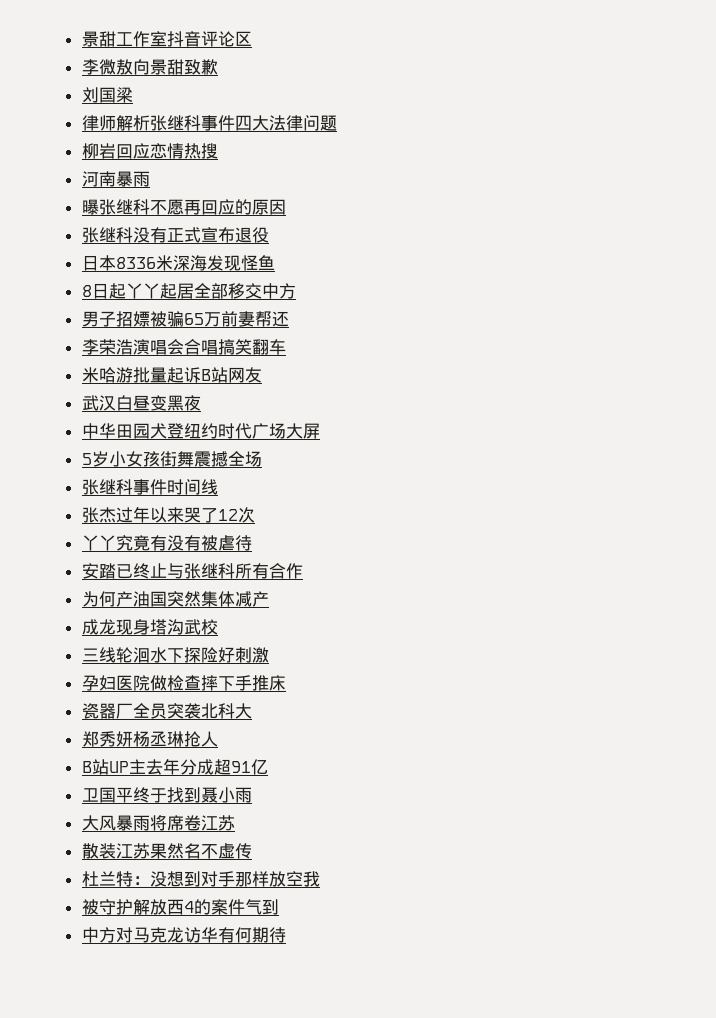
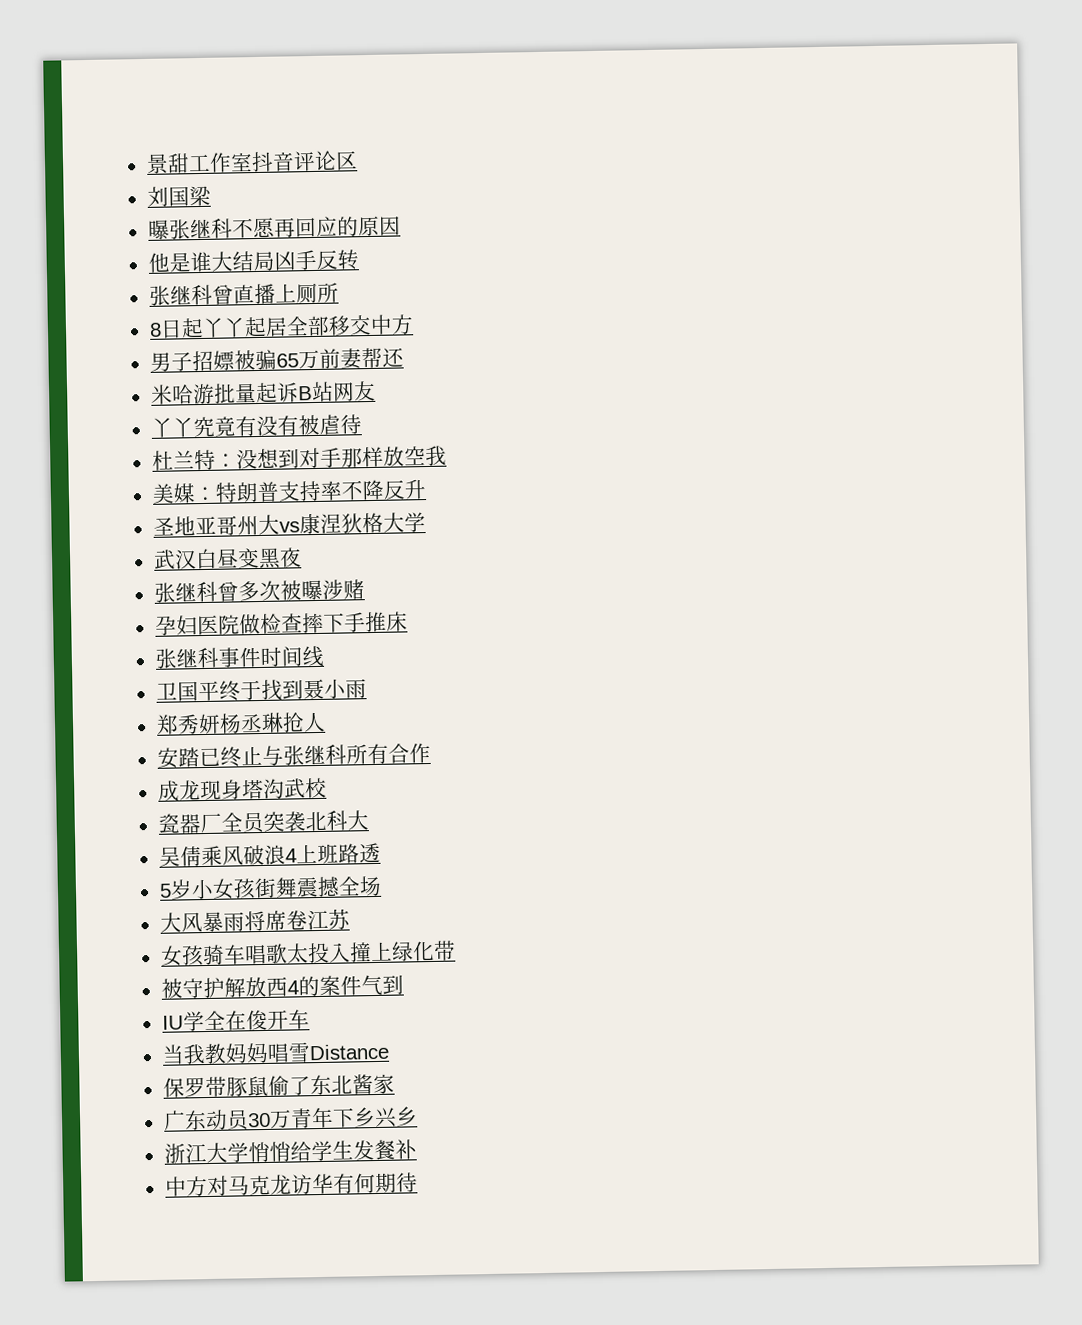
- 李微敖向景甜致歉
  刘国梁
- 律师解析张继科事件四大法律问题
- 柳岩回应恋情热搜
- 河南暴雨
- 张继科没有正式宣布退役
- 日本8336米深海发现怪鱼
+ 他是谁大结局凶手反转
+ 张继科曾直播上厕所
- 李荣浩演唱会合唱搞笑翻车
- 武汉白昼变黑夜
- 中华田园犬登纽约时代广场大屏
- 5岁小女孩街舞震撼全场
- 张继科事件时间线
- 张杰过年以来哭了12次
- 安踏已终止与张继科所有合作
- 为何产油国突然集体减产
- 成龙现身塔沟武校
- 三线轮洄水下探险好刺激
- 孕妇医院做检查摔下手推床
- 瓷器厂全员突袭北科大
- 郑秀妍杨丞琳抢人
- B站UP主去年分成超91亿
- 卫国平终于找到聂小雨
- 大风暴雨将席卷江苏
- 散装江苏果然名不虚传
+ 美媒：特朗普支持率不降反升
+ 圣地亚哥州大vs康涅狄格大学
+ 武汉白昼变黑夜
+ 张继科曾多次被曝涉赌
+ 孕妇医院做检查摔下手推床
+ 张继科事件时间线
+ 卫国平终于找到聂小雨
+ 郑秀妍杨丞琳抢人
+ 安踏已终止与张继科所有合作
+ 成龙现身塔沟武校
+ 瓷器厂全员突袭北科大
+ 吴倩乘风破浪4上班路透
+ 5岁小女孩街舞震撼全场
+ 大风暴雨将席卷江苏
+ 女孩骑车唱歌太投入撞上绿化带
+ IU学全在俊开车
+ 当我教妈妈唱雪Distance
+ 保罗带豚鼠偷了东北酱家
+ 广东动员30万青年下乡兴乡
+ 浙江大学悄悄给学生发餐补

